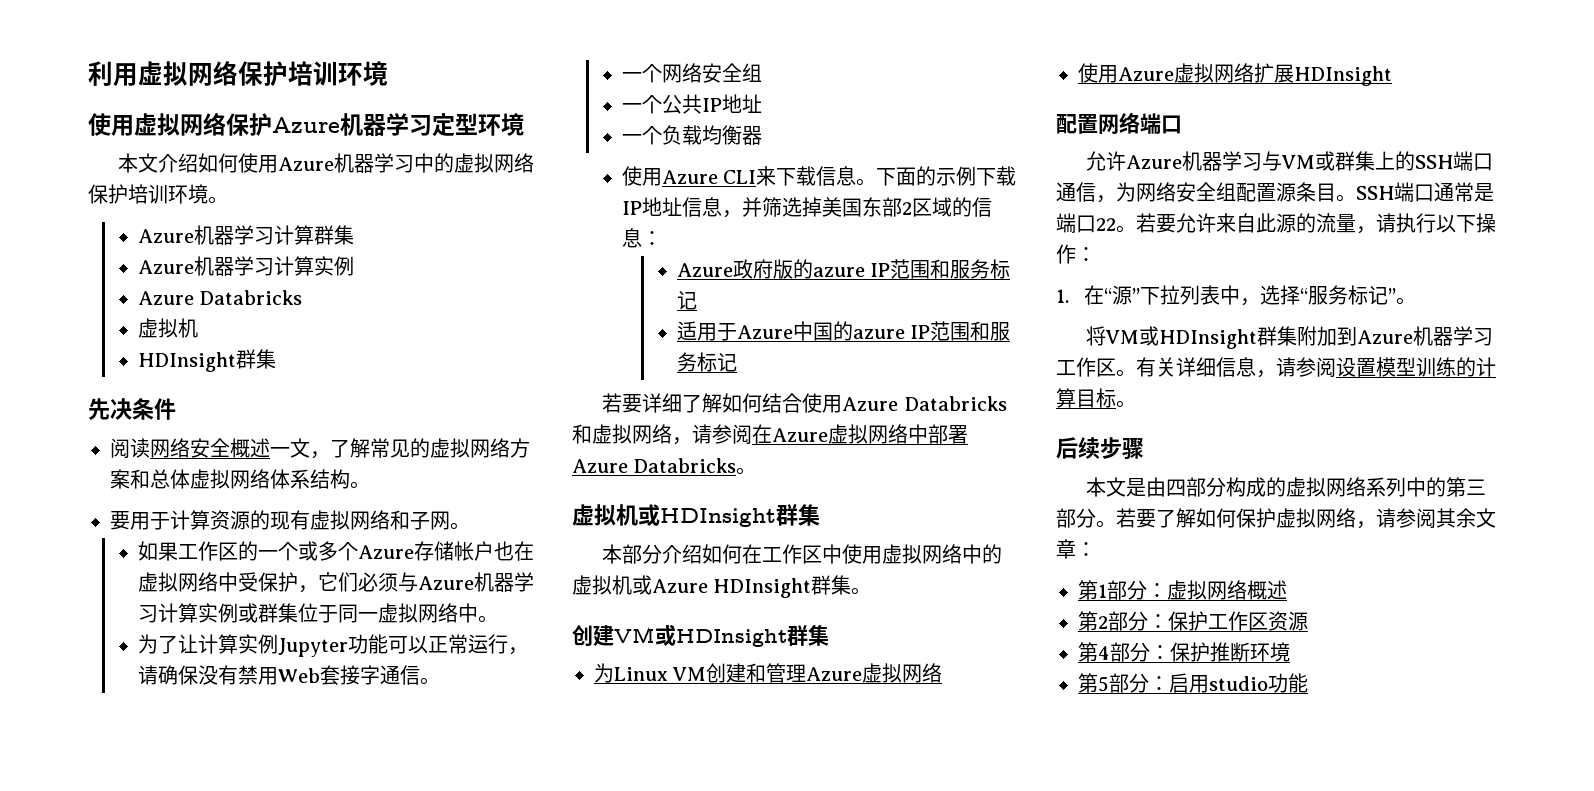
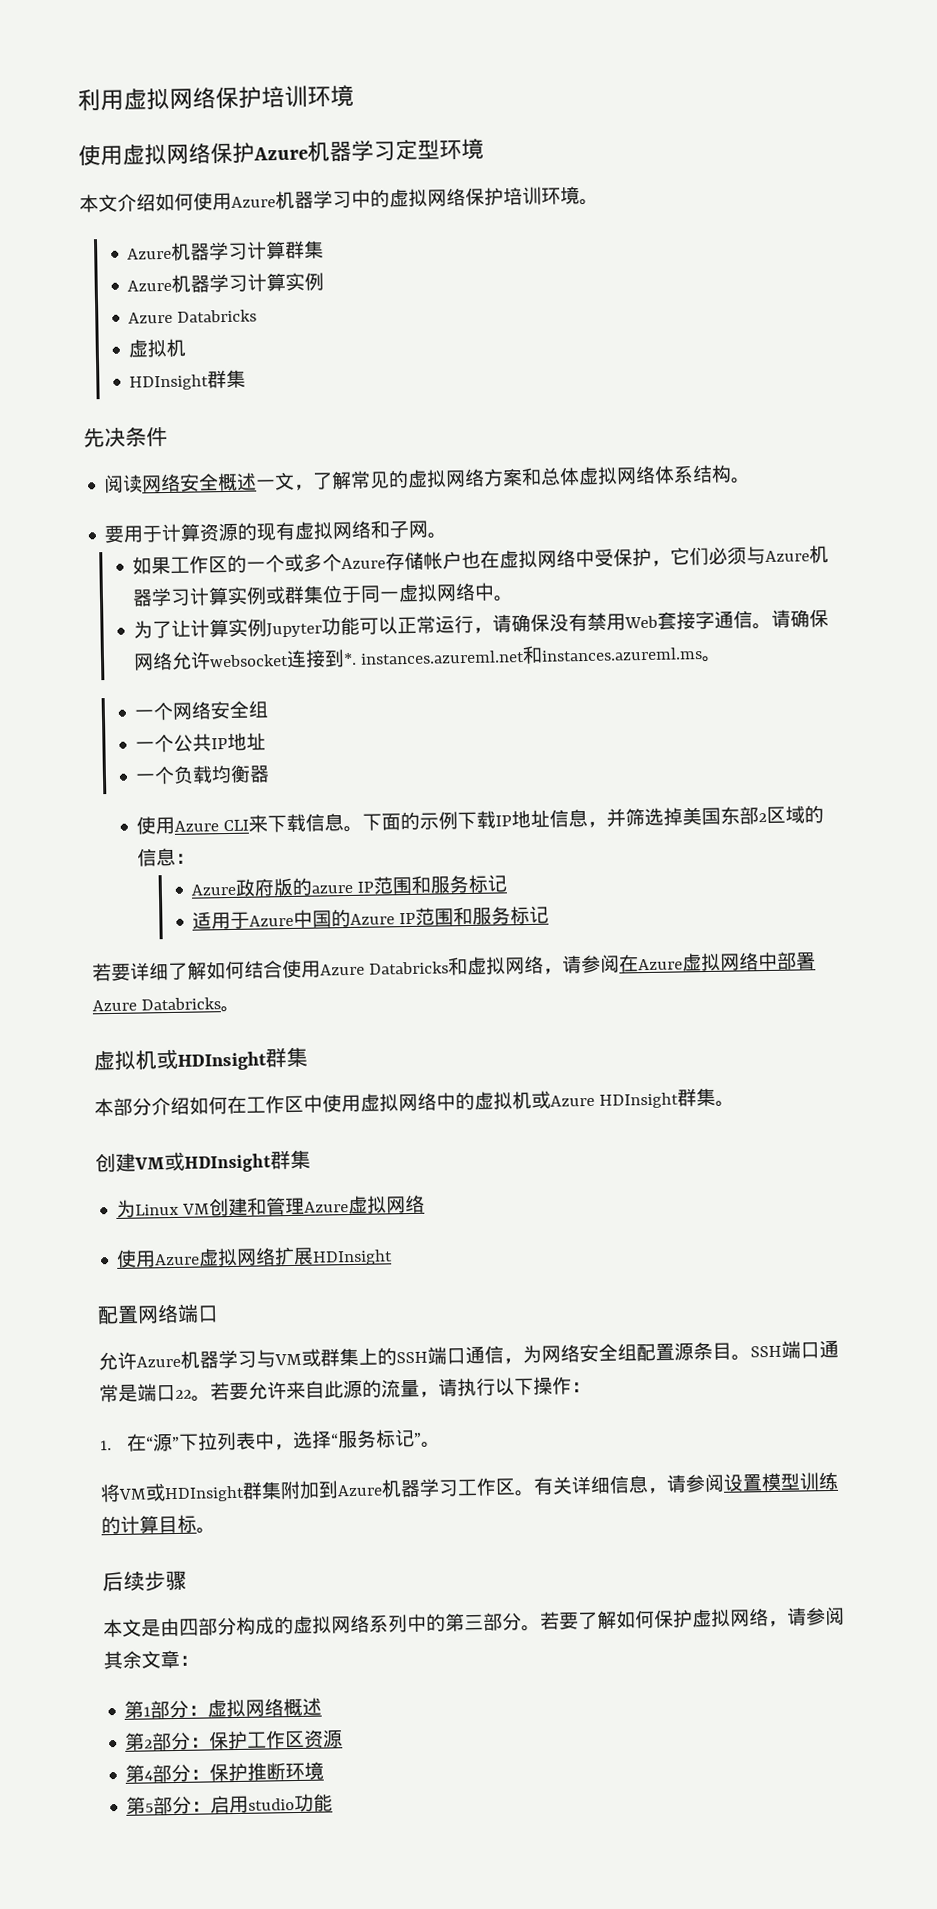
+ 请确保网络允许websocket连接到*. instances.azureml.net和instances.azureml.ms。
- 适用于Azure中国的azure IP范围和服务标记
+ 适用于Azure中国的Azure IP范围和服务标记

